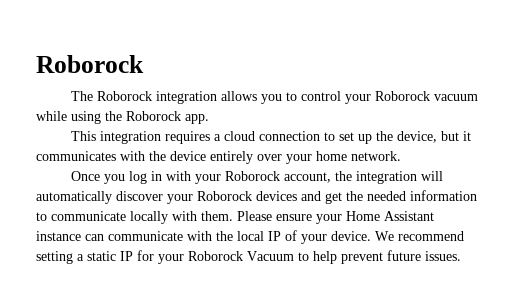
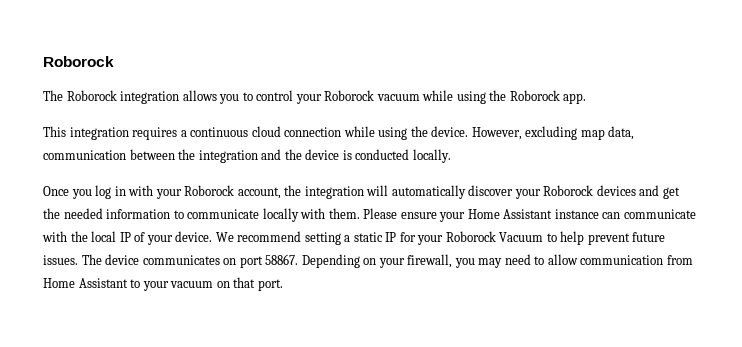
- This integration requires a cloud connection to set up the device, but it communicates with the device entirely over your home network.
+ This integration requires a continuous cloud connection while using the device. However, excluding map data, communication between the integration and the device is conducted locally.
+ The device communicates on port 58867. Depending on your firewall, you may need to allow communication from Home Assistant to your vacuum on that port.

